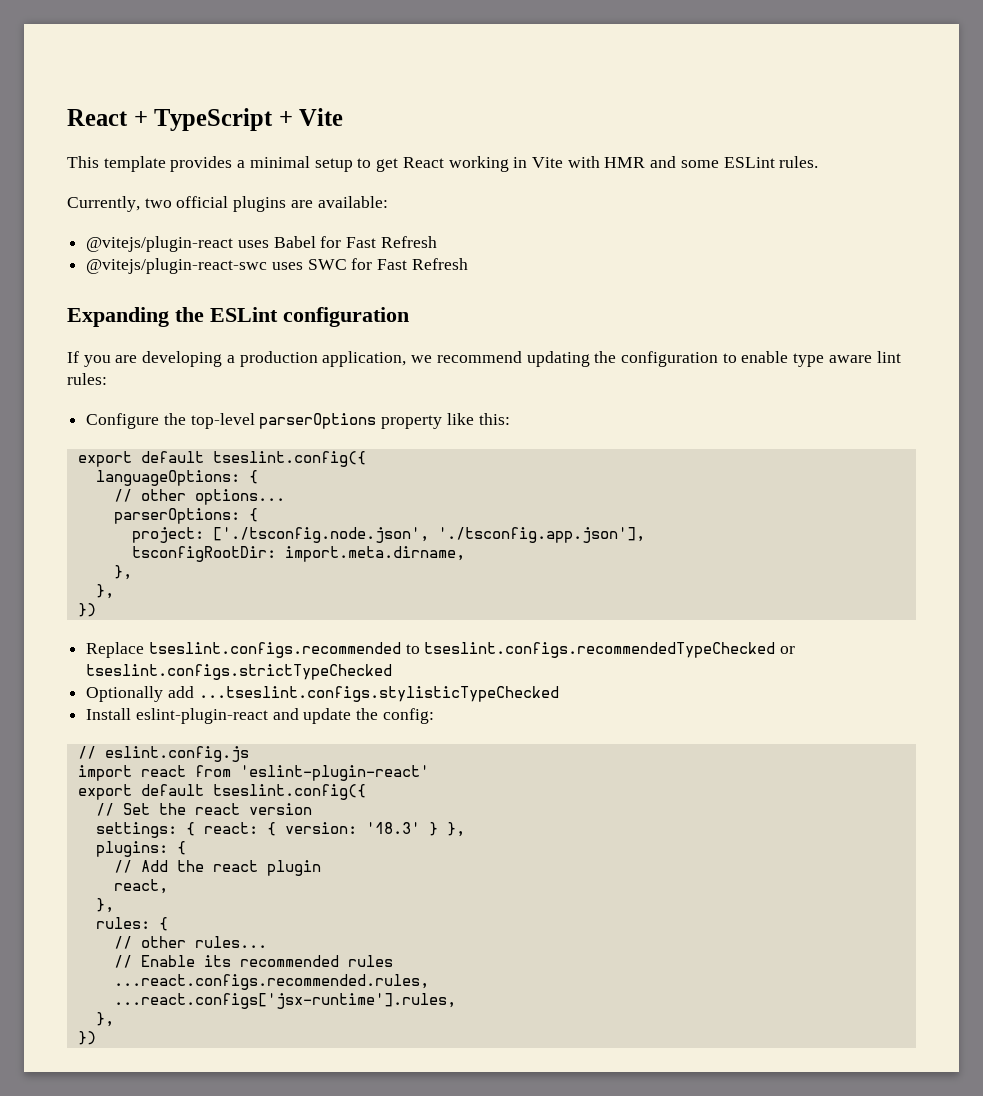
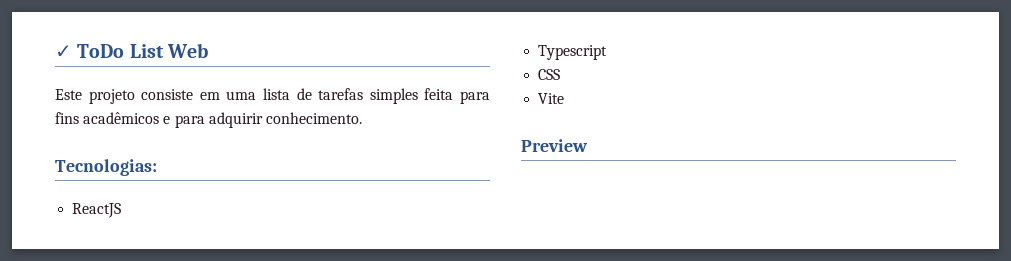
- React + TypeScript + Vite
- This template provides a minimal setup to get React working in Vite with HMR and some ESLint rules.
- Currently, two official plugins are available:
- @vitejs/plugin-react uses Babel for Fast Refresh
- @vitejs/plugin-react-swc uses SWC for Fast Refresh
- Expanding the ESLint configuration
- If you are developing a production application, we recommend updating the configuration to enable type aware lint rules:
- Configure the top-level parserOptions property like this:
- export default tseslint.config({
- languageOptions: {
- // other options...
- parserOptions: {
- project: ['./tsconfig.node.json', './tsconfig.app.json'],
- tsconfigRootDir: import.meta.dirname,
- },
- },
- })
- Replace tseslint.configs.recommended to tseslint.configs.recommendedTypeChecked or tseslint.configs.strictTypeChecked
- Optionally add ...tseslint.configs.stylisticTypeChecked
- Install eslint-plugin-react and update the config:
- // eslint.config.js
- import react from 'eslint-plugin-react'
- export default tseslint.config({
- // Set the react version
- settings: { react: { version: '18.3' } },
- plugins: {
- // Add the react plugin
- react,
- },
- rules: {
- // other rules...
- // Enable its recommended rules
- ...react.configs.recommended.rules,
- ...react.configs['jsx-runtime'].rules,
- },
- })
+ ✓ ToDo List Web
+ Este projeto consiste em uma lista de tarefas simples feita para fins acadêmicos e para adquirir conhecimento.
+ Tecnologias:
+ ReactJS
+ Typescript
+ CSS
+ Vite
+ Preview

